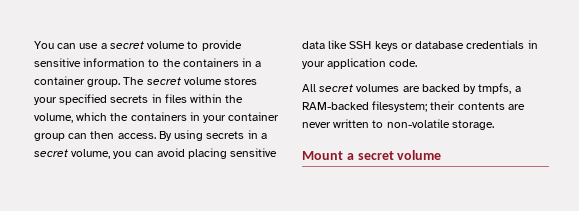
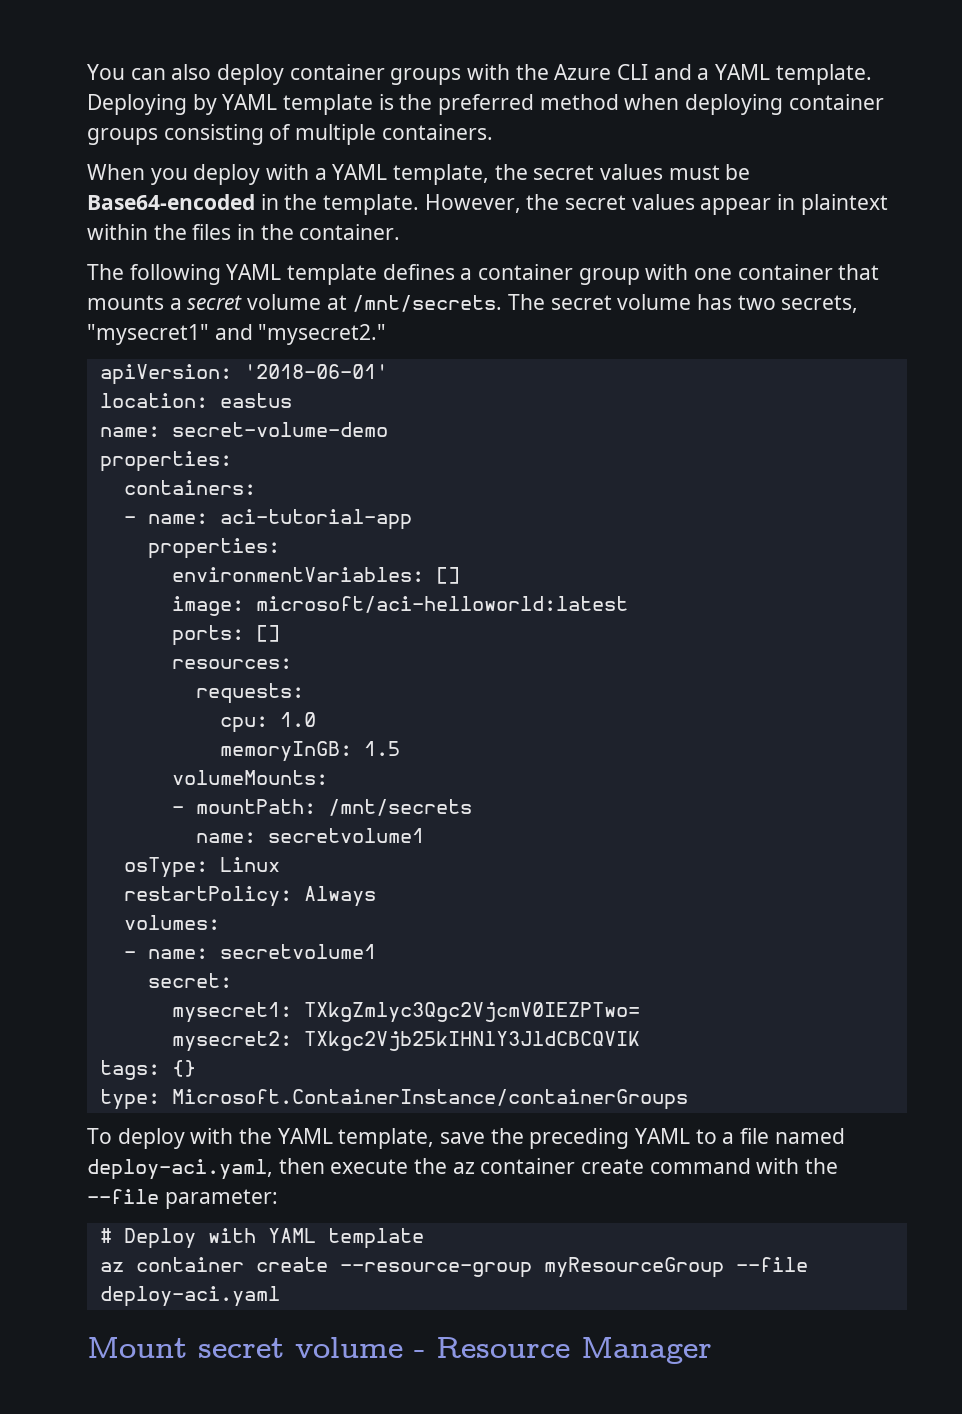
- You can use a secret volume to provide sensitive information to the containers in a container group. The secret volume stores your specified secrets in files within the volume, which the containers in your container group can then access. By using secrets in a secret volume, you can avoid placing sensitive data like SSH keys or database credentials in your application code.
- All secret volumes are backed by tmpfs, a RAM-backed filesystem; their contents are never written to non-volatile storage.
+ You can also deploy container groups with the Azure CLI and a YAML template. Deploying by YAML template is the preferred method when deploying container groups consisting of multiple containers.
+ When you deploy with a YAML template, the secret values must be Base64-encoded in the template. However, the secret values appear in plaintext within the files in the container.
+ The following YAML template defines a container group with one container that mounts a secret volume at /mnt/secrets. The secret volume has two secrets, "mysecret1" and "mysecret2."
+ apiVersion: '2018-06-01'
+ location: eastus
+ name: secret-volume-demo
+ properties:
+ containers:
+ - name: aci-tutorial-app
+ properties:
+ environmentVariables: []
+ image: microsoft/aci-helloworld:latest
+ ports: []
+ resources:
+ requests:
+ cpu: 1.0
+ memoryInGB: 1.5
+ volumeMounts:
+ - mountPath: /mnt/secrets
+ name: secretvolume1
+ osType: Linux
+ restartPolicy: Always
+ volumes:
+ - name: secretvolume1
+ secret:
+ mysecret1: TXkgZmlyc3Qgc2VjcmV0IEZPTwo=
+ mysecret2: TXkgc2Vjb25kIHNlY3JldCBCQVIK
+ tags: {}
+ type: Microsoft.ContainerInstance/containerGroups
+ To deploy with the YAML template, save the preceding YAML to a file named deploy-aci.yaml, then execute the az container create command with the --file parameter:
+ # Deploy with YAML template
+ az container create --resource-group myResourceGroup --file deploy-aci.yaml
- Mount a secret volume
+ Mount secret volume - Resource Manager

